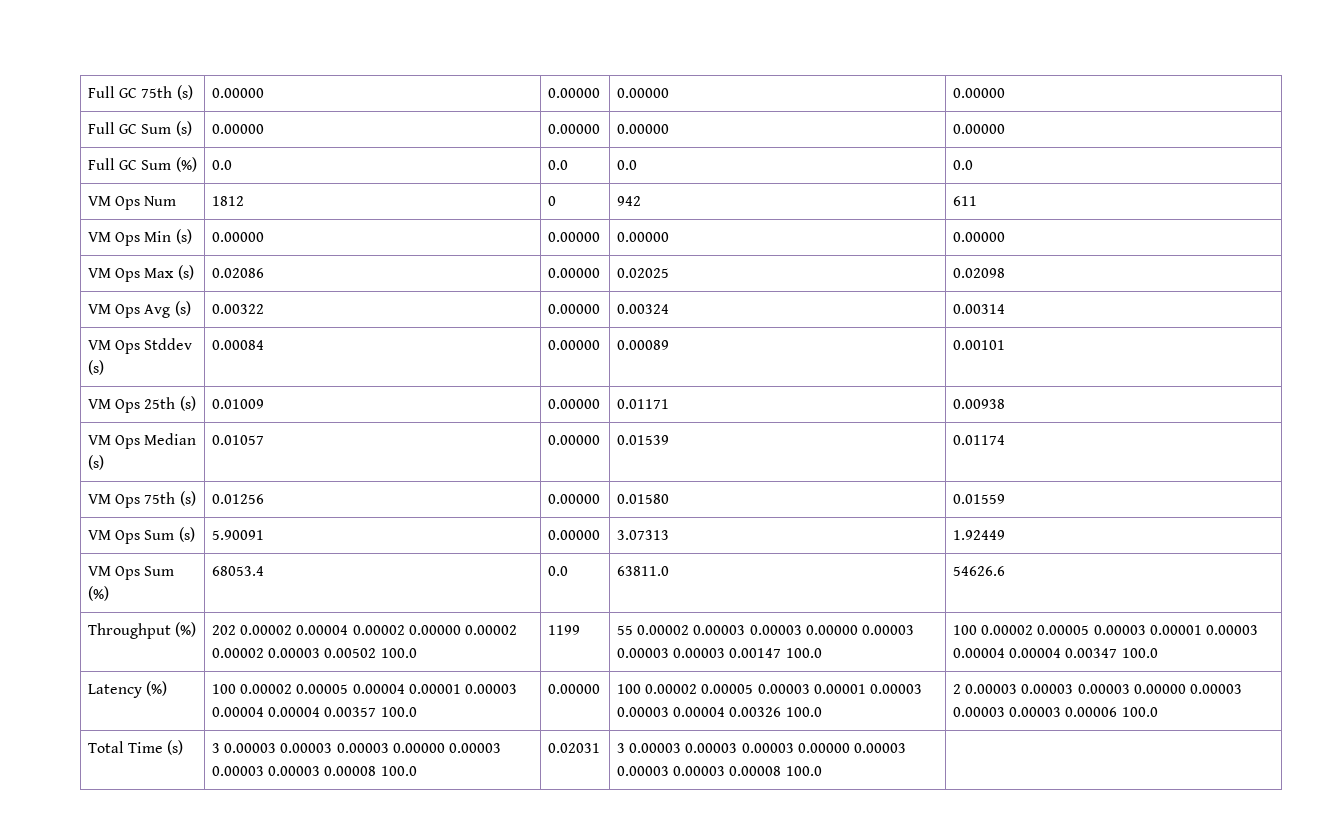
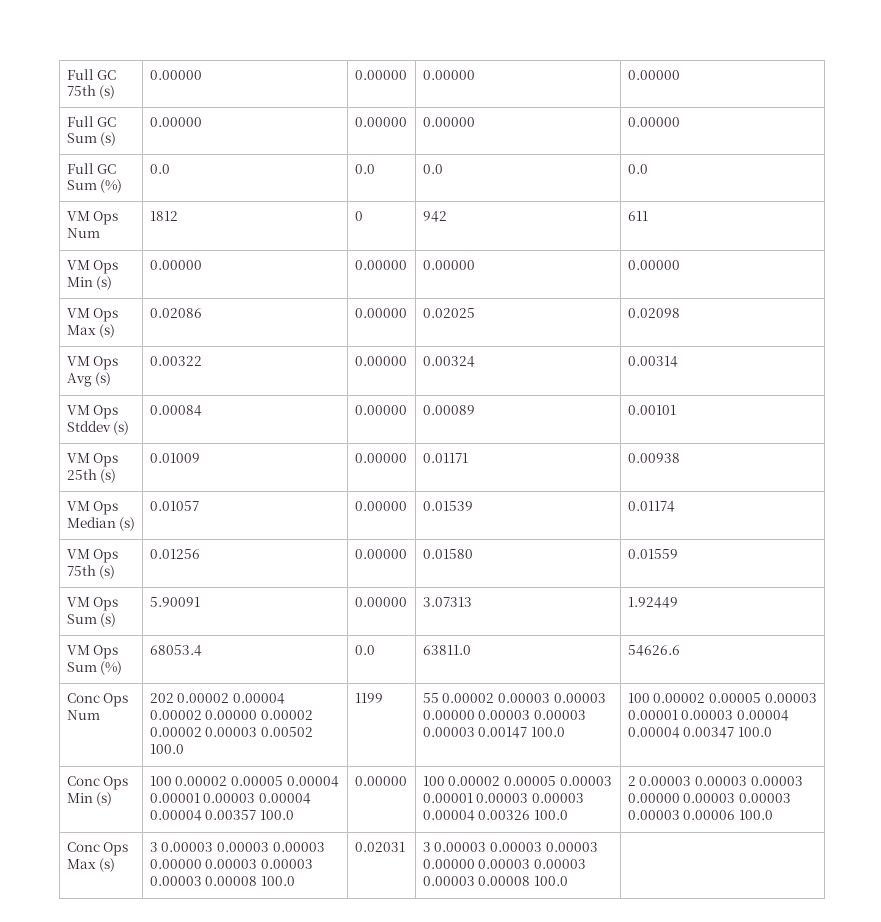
- Throughput (%) | 202 0.00002 0.00004 0.00002 0.00000 0.00002 0.00002 0.00003 0.00502 100.0 | 1199 | 55 0.00002 0.00003 0.00003 0.00000 0.00003 0.00003 0.00003 0.00147 100.0 | 100 0.00002 0.00005 0.00003 0.00001 0.00003 0.00004 0.00004 0.00347 100.0
+ Conc Ops Num | 202 0.00002 0.00004 0.00002 0.00000 0.00002 0.00002 0.00003 0.00502 100.0 | 1199 | 55 0.00002 0.00003 0.00003 0.00000 0.00003 0.00003 0.00003 0.00147 100.0 | 100 0.00002 0.00005 0.00003 0.00001 0.00003 0.00004 0.00004 0.00347 100.0
- Latency (%) | 100 0.00002 0.00005 0.00004 0.00001 0.00003 0.00004 0.00004 0.00357 100.0 | 0.00000 | 100 0.00002 0.00005 0.00003 0.00001 0.00003 0.00003 0.00004 0.00326 100.0 | 2 0.00003 0.00003 0.00003 0.00000 0.00003 0.00003 0.00003 0.00006 100.0
+ Conc Ops Min (s) | 100 0.00002 0.00005 0.00004 0.00001 0.00003 0.00004 0.00004 0.00357 100.0 | 0.00000 | 100 0.00002 0.00005 0.00003 0.00001 0.00003 0.00003 0.00004 0.00326 100.0 | 2 0.00003 0.00003 0.00003 0.00000 0.00003 0.00003 0.00003 0.00006 100.0
- Total Time (s) | 3 0.00003 0.00003 0.00003 0.00000 0.00003 0.00003 0.00003 0.00008 100.0 | 0.02031 | 3 0.00003 0.00003 0.00003 0.00000 0.00003 0.00003 0.00003 0.00008 100.0 |
+ Conc Ops Max (s) | 3 0.00003 0.00003 0.00003 0.00000 0.00003 0.00003 0.00003 0.00008 100.0 | 0.02031 | 3 0.00003 0.00003 0.00003 0.00000 0.00003 0.00003 0.00003 0.00008 100.0 |

